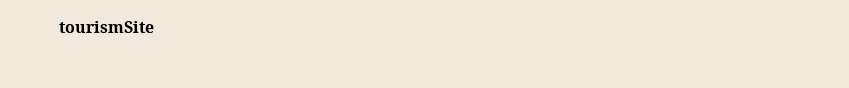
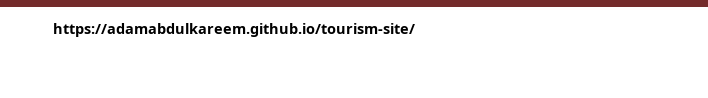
- tourismSite
+ https://adamabdulkareem.github.io/tourism-site/

